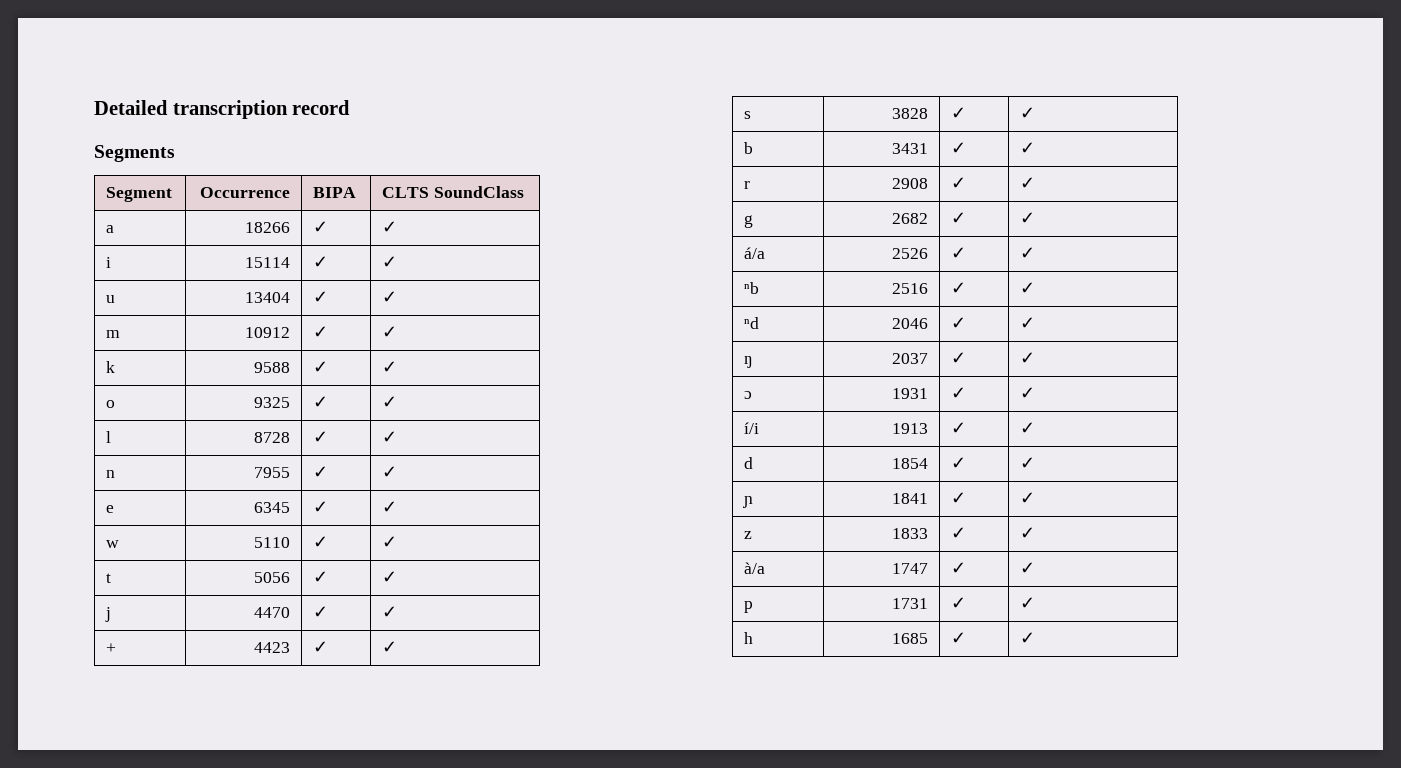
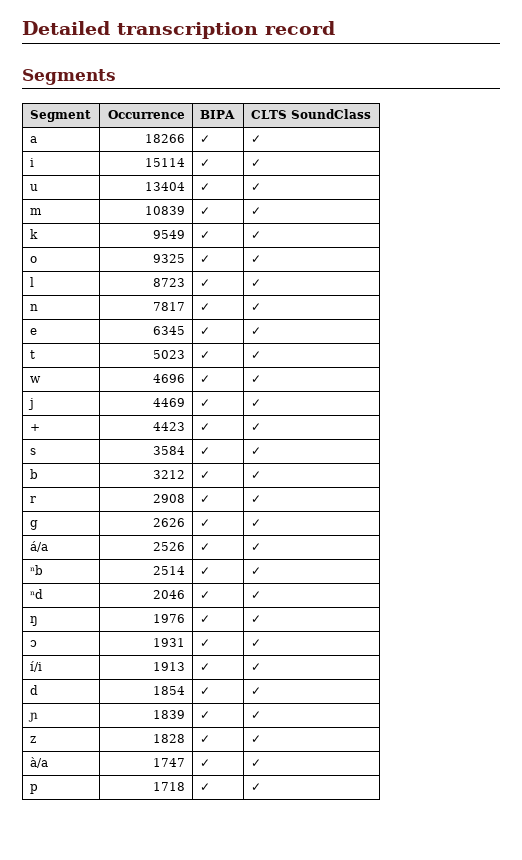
- m | 10912 | ✓ | ✓
+ m | 10839 | ✓ | ✓
- k | 9588 | ✓ | ✓
+ k | 9549 | ✓ | ✓
- l | 8728 | ✓ | ✓
+ l | 8723 | ✓ | ✓
- n | 7955 | ✓ | ✓
+ n | 7817 | ✓ | ✓
- w | 5110 | ✓ | ✓
- t | 5056 | ✓ | ✓
+ t | 5023 | ✓ | ✓
+ w | 4696 | ✓ | ✓
- j | 4470 | ✓ | ✓
+ j | 4469 | ✓ | ✓
- s | 3828 | ✓ | ✓
+ s | 3584 | ✓ | ✓
- b | 3431 | ✓ | ✓
+ b | 3212 | ✓ | ✓
- g | 2682 | ✓ | ✓
+ g | 2626 | ✓ | ✓
- ⁿb | 2516 | ✓ | ✓
+ ⁿb | 2514 | ✓ | ✓
- ŋ | 2037 | ✓ | ✓
+ ŋ | 1976 | ✓ | ✓
- ɲ | 1841 | ✓ | ✓
+ ɲ | 1839 | ✓ | ✓
- z | 1833 | ✓ | ✓
+ z | 1828 | ✓ | ✓
- p | 1731 | ✓ | ✓
- h | 1685 | ✓ | ✓
+ p | 1718 | ✓ | ✓

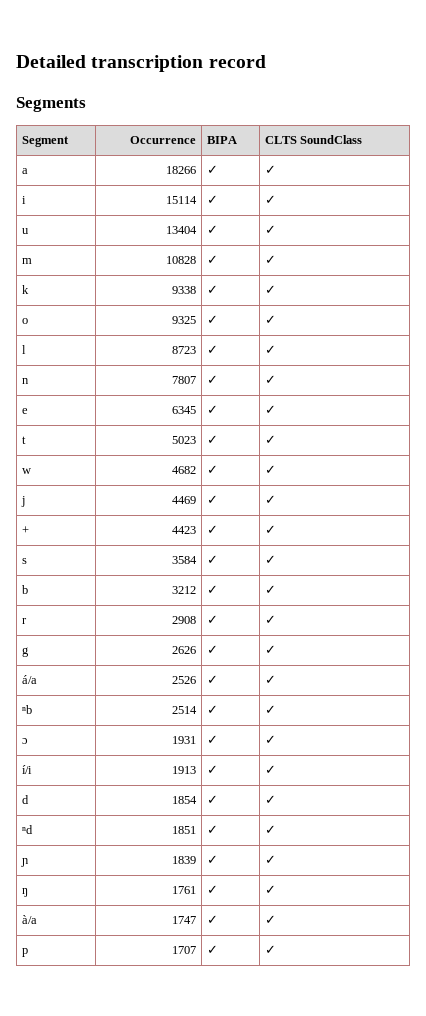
- m | 10839 | ✓ | ✓
+ m | 10828 | ✓ | ✓
- k | 9549 | ✓ | ✓
+ k | 9338 | ✓ | ✓
- n | 7817 | ✓ | ✓
+ n | 7807 | ✓ | ✓
- w | 4696 | ✓ | ✓
+ w | 4682 | ✓ | ✓
- ⁿd | 2046 | ✓ | ✓
- ŋ | 1976 | ✓ | ✓
+ ⁿd | 1851 | ✓ | ✓
- z | 1828 | ✓ | ✓
+ ŋ | 1761 | ✓ | ✓
- p | 1718 | ✓ | ✓
+ p | 1707 | ✓ | ✓

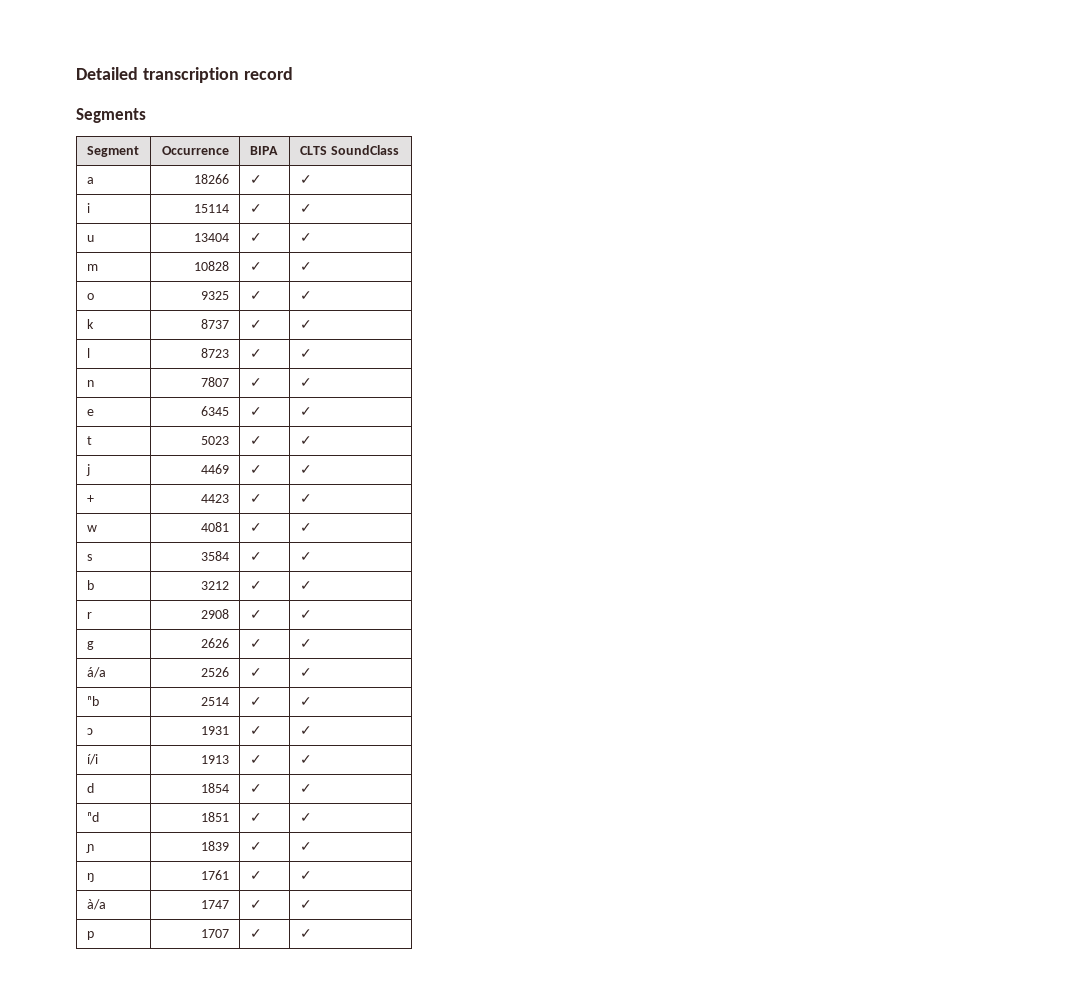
- k | 9338 | ✓ | ✓
  o | 9325 | ✓ | ✓
+ k | 8737 | ✓ | ✓
- w | 4682 | ✓ | ✓
+ w | 4081 | ✓ | ✓

